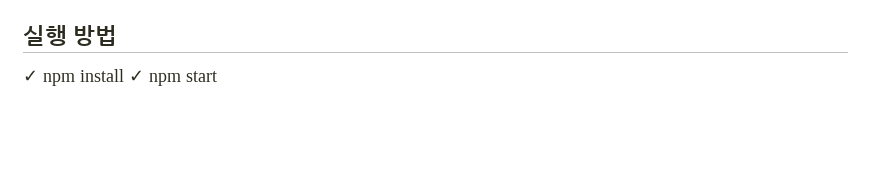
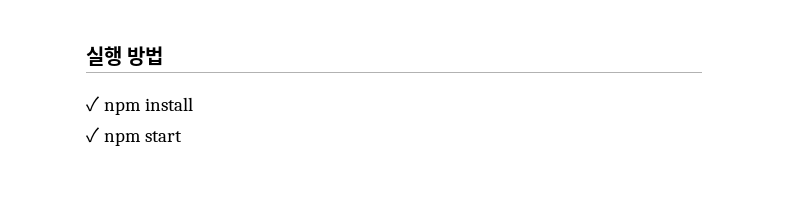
- ✓ npm install ✓ npm start
+ ✓ npm install
+ ✓ npm start

